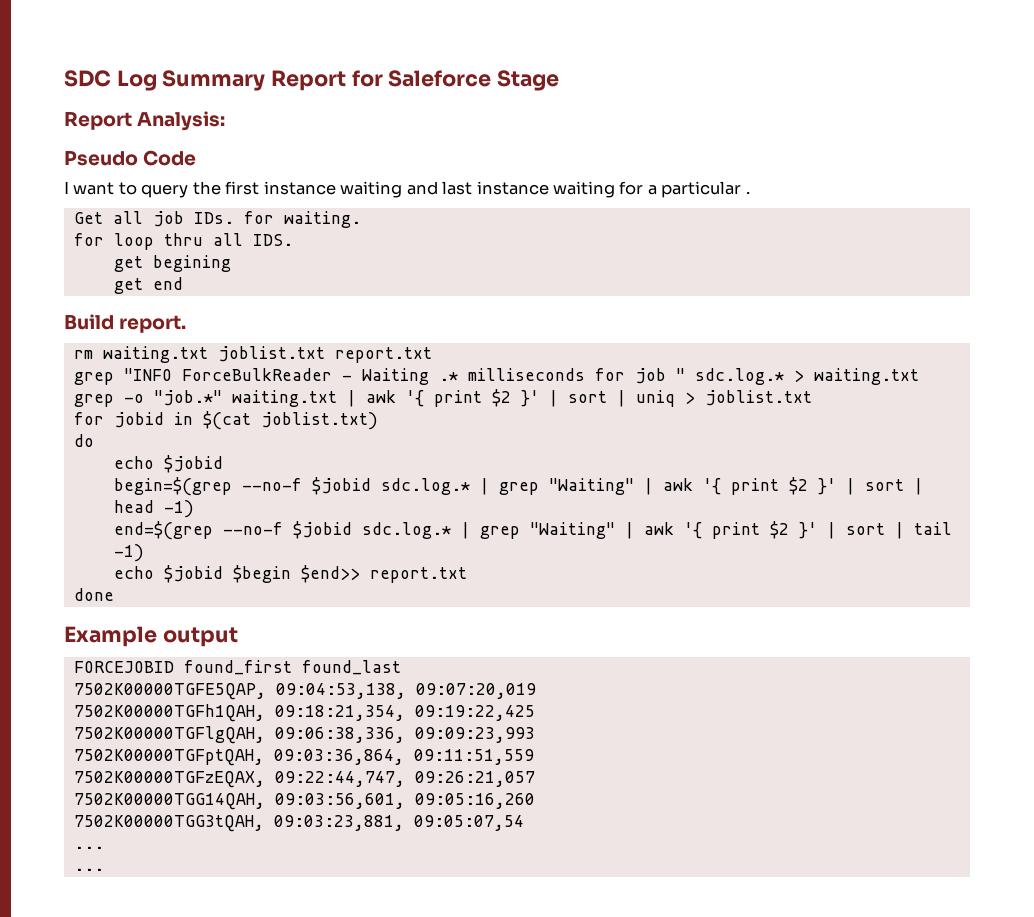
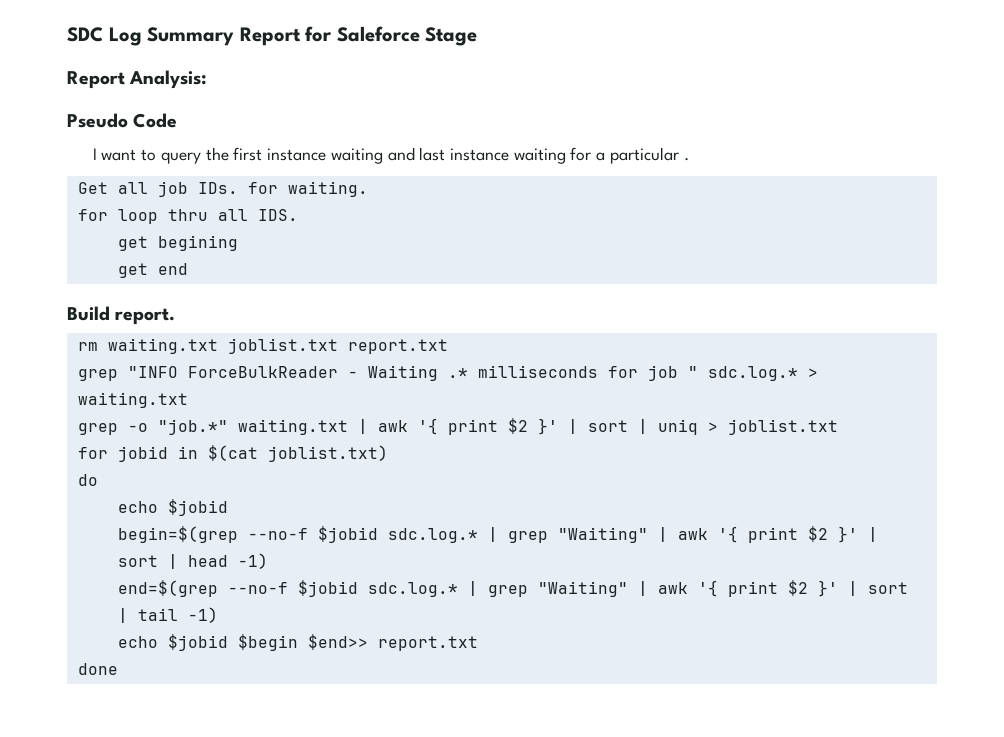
- Example output
- FORCEJOBID found_first found_last
- 7502K00000TGFE5QAP, 09:04:53,138, 09:07:20,019
- 7502K00000TGFh1QAH, 09:18:21,354, 09:19:22,425
- 7502K00000TGFlgQAH, 09:06:38,336, 09:09:23,993
- 7502K00000TGFptQAH, 09:03:36,864, 09:11:51,559
- 7502K00000TGFzEQAX, 09:22:44,747, 09:26:21,057
- 7502K00000TGG14QAH, 09:03:56,601, 09:05:16,260
- 7502K00000TGG3tQAH, 09:03:23,881, 09:05:07,54
- ...
- ...

